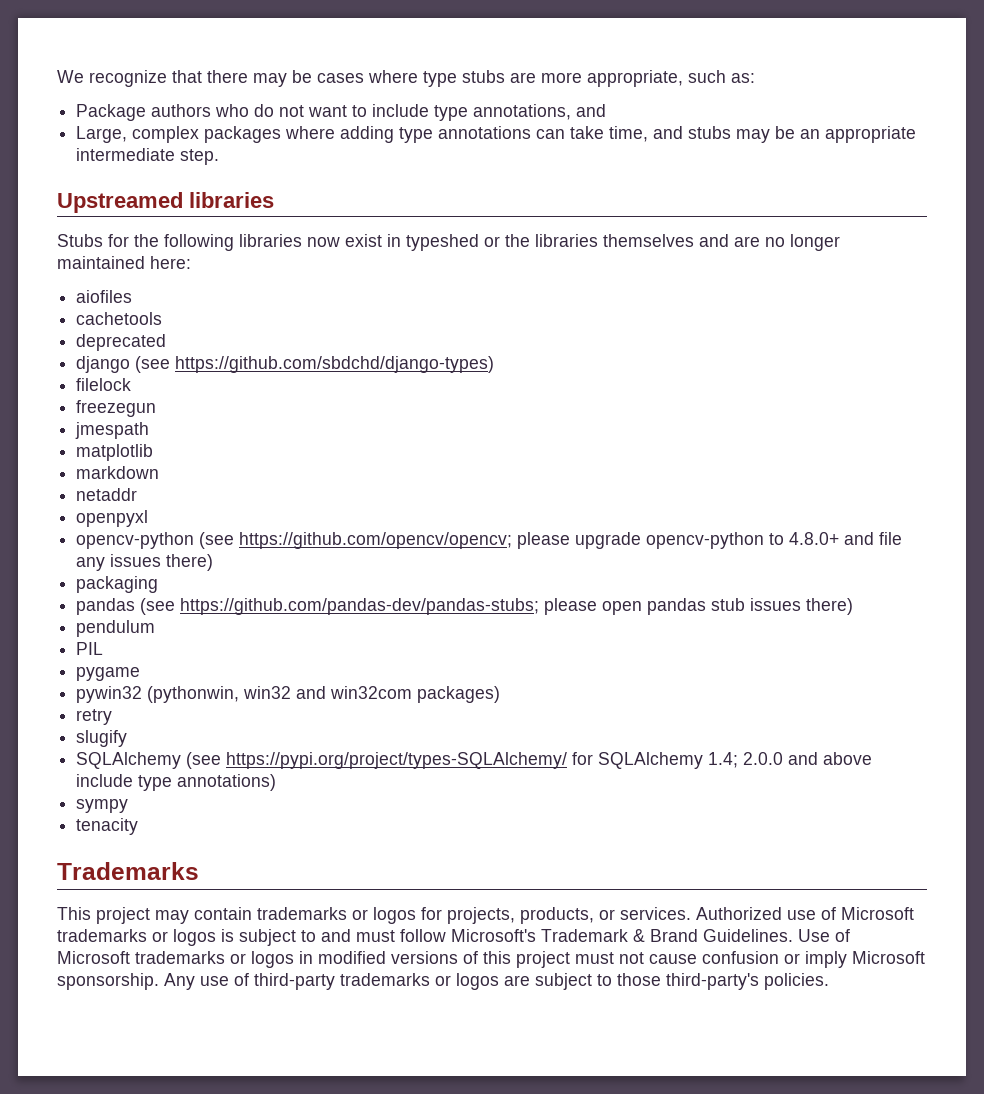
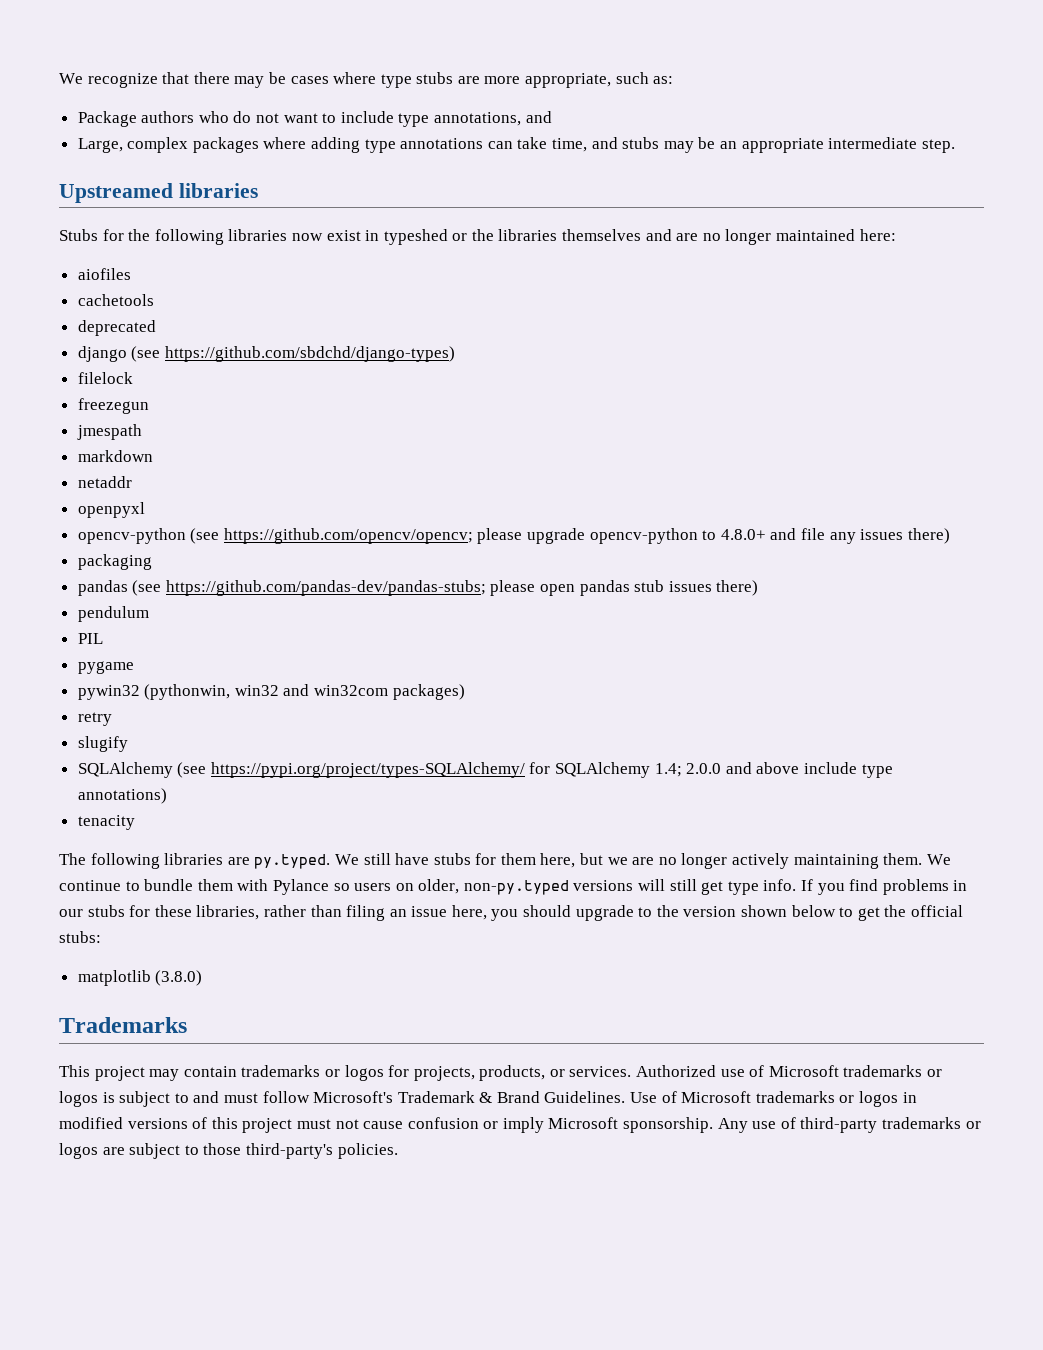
- matplotlib
- sympy
  tenacity
+ The following libraries are py.typed. We still have stubs for them here, but we are no longer actively maintaining them. We continue to bundle them with Pylance so users on older, non-py.typed versions will still get type info. If you find problems in our stubs for these libraries, rather than filing an issue here, you should upgrade to the version shown below to get the official stubs:
+ matplotlib (3.8.0)

